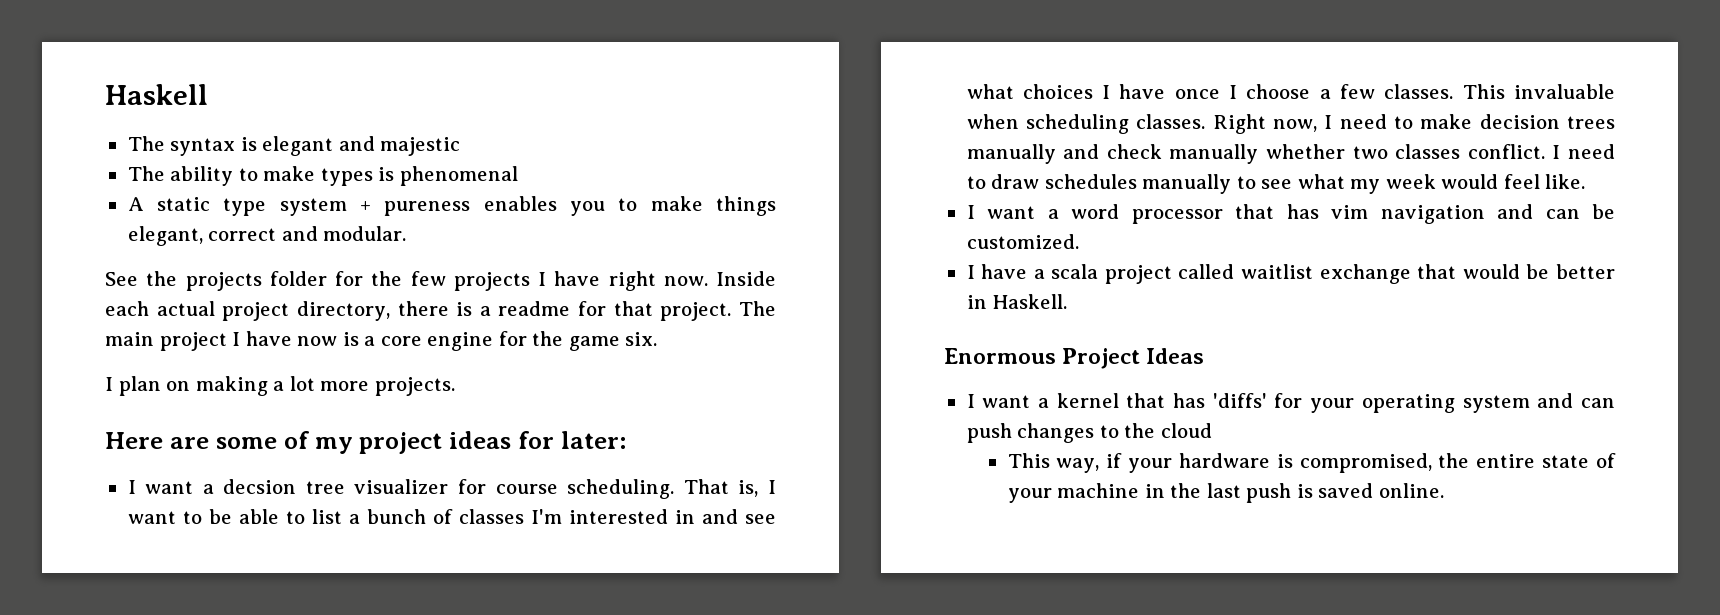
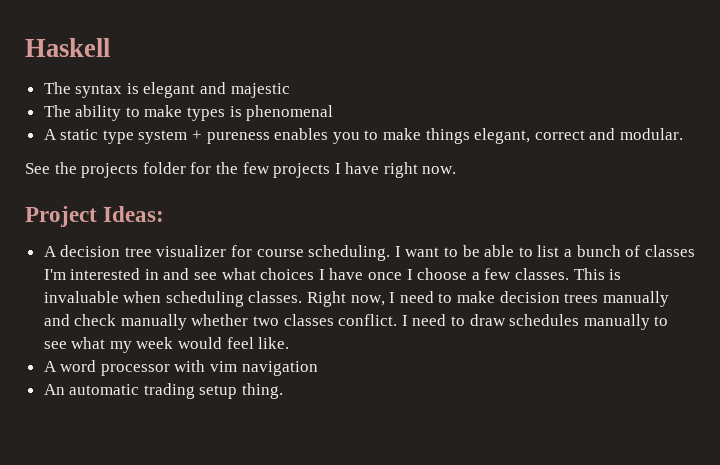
- See the projects folder for the few projects I have right now. Inside each actual project directory, there is a readme for that project. The main project I have now is a core engine for the game six.
- I plan on making a lot more projects.
- Here are some of my project ideas for later:
- I want a decsion tree visualizer for course scheduling.
+ See the projects folder for the few projects I have right now.
+ Project Ideas:
+ A decision tree visualizer for course scheduling.
- That is, I want to be able to list a bunch of classes I'm interested in and see what choices I have once I choose a few classes.
+ I want to be able to list a bunch of classes I'm interested in and see what choices I have once I choose a few classes.
- This invaluable when scheduling classes.
+ This is invaluable when scheduling classes.
- I want a word processor that has vim navigation and can be customized.
- I have a scala project called waitlist exchange that would be better in Haskell.
- Enormous Project Ideas
- I want a kernel that has 'diffs' for your operating system and can push changes to the cloud
- This way, if your hardware is compromised, the entire state of your machine in the last push is saved online.
+ A word processor with vim navigation
+ An automatic trading setup thing.

